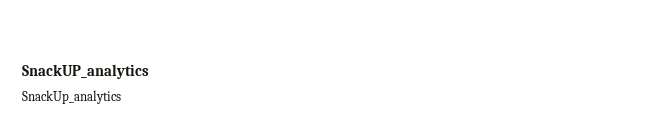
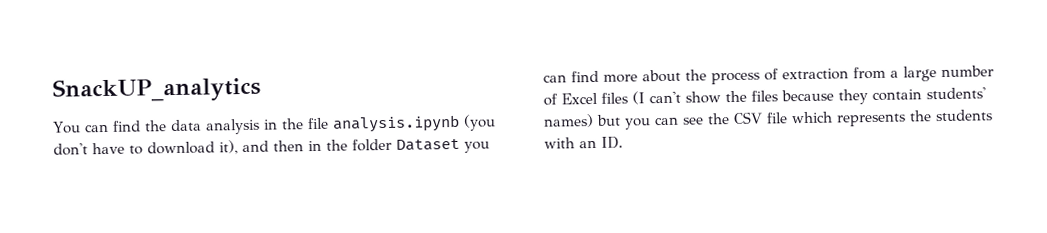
- SnackUp_analytics
+ You can find the data analysis in the file analysis.ipynb (you don't have to download it), and then in the folder Dataset you can find more about the process of extraction from a large number of Excel files (I can't show the files because they contain students' names) but you can see the CSV file which represents the students with an ID.

